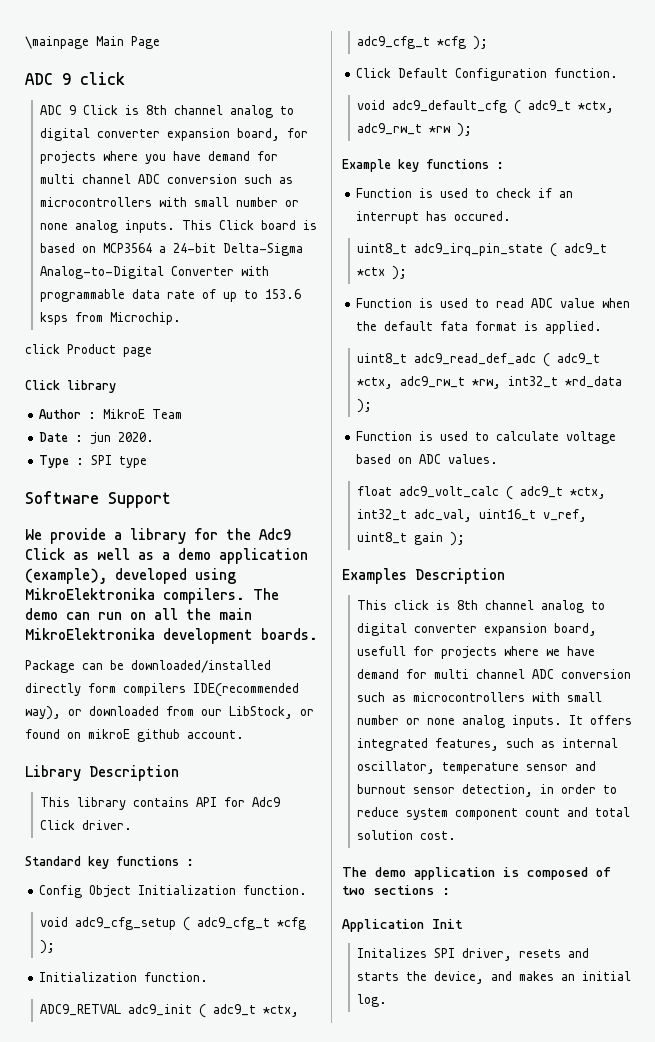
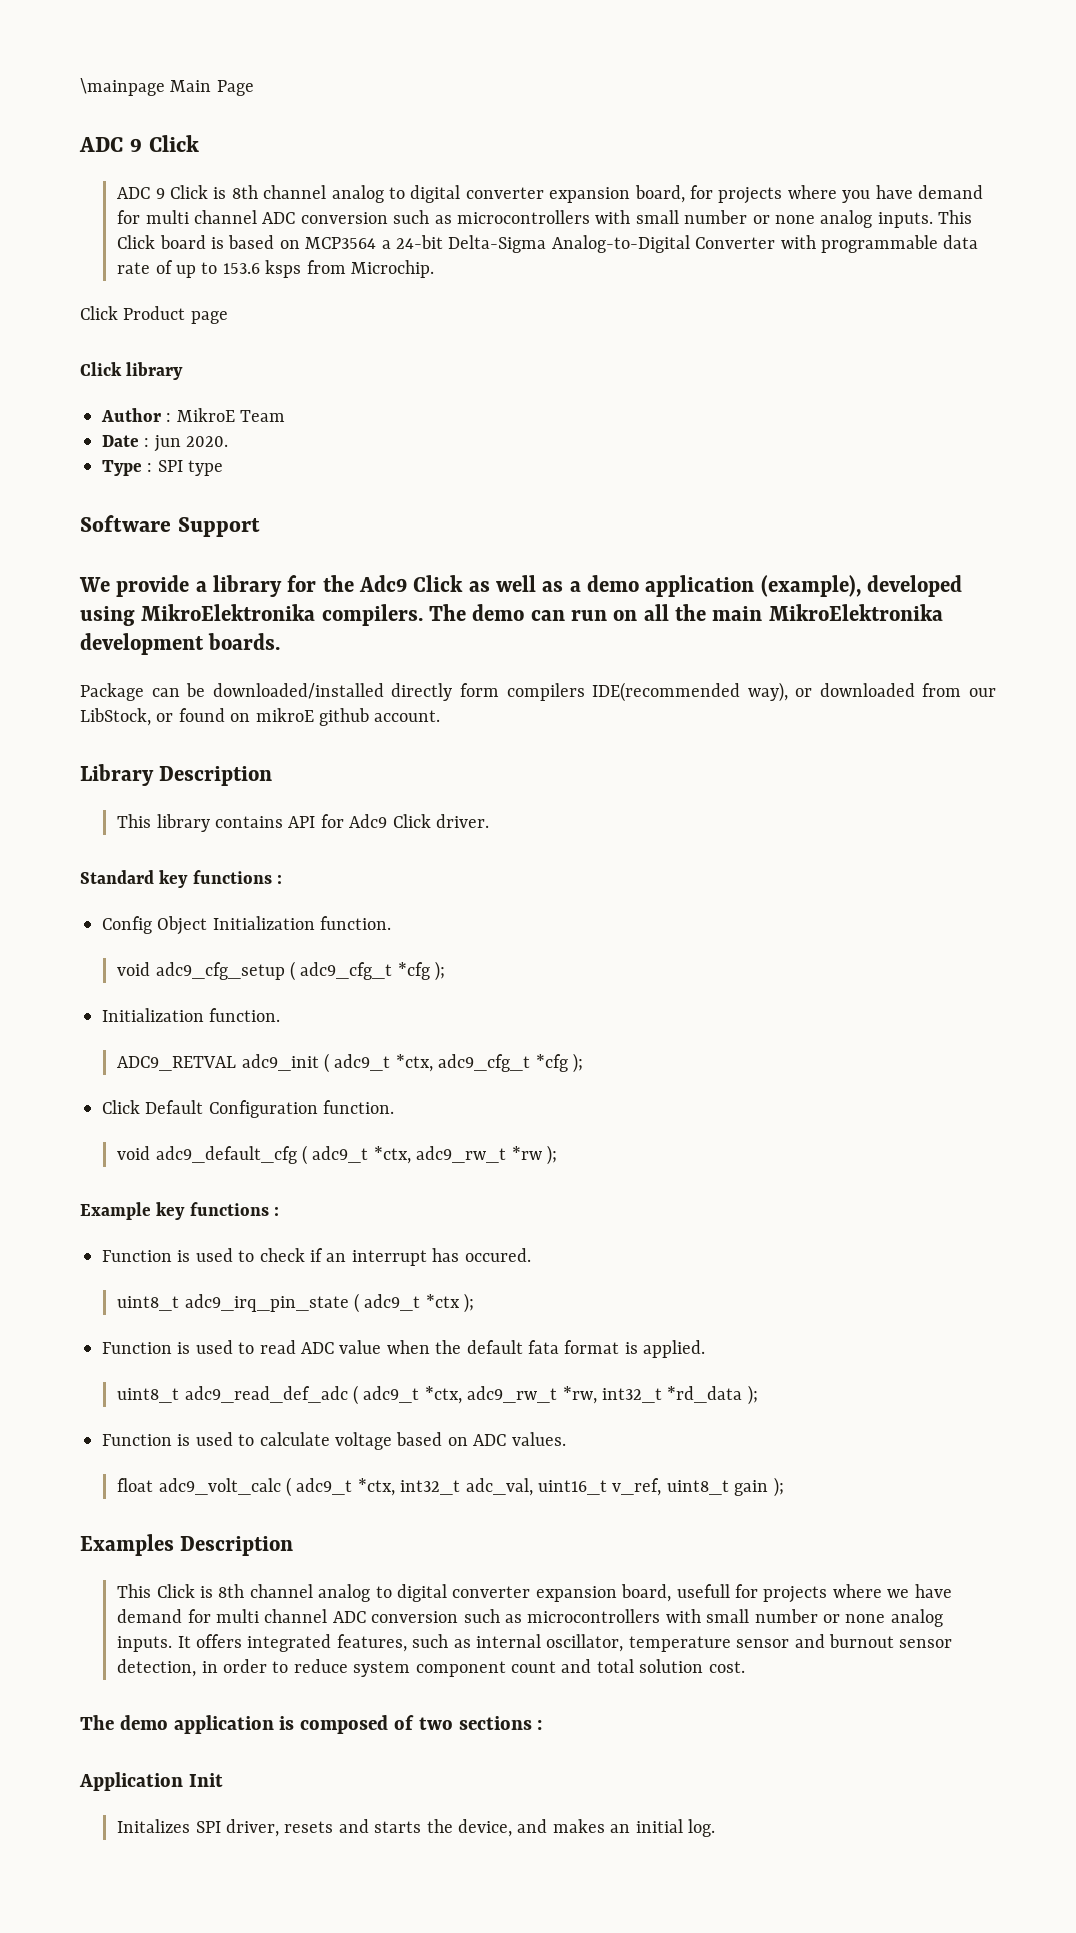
  \mainpage Main Page
- ADC 9 click
+ ADC 9 Click
- click Product page
+ Click Product page
- This click is 8th channel analog to digital converter expansion board, usefull for projects where we have demand for multi channel ADC conversion such as microcontrollers with small number or none analog inputs.
+ This Click is 8th channel analog to digital converter expansion board, usefull for projects where we have demand for multi channel ADC conversion such as microcontrollers with small number or none analog inputs.

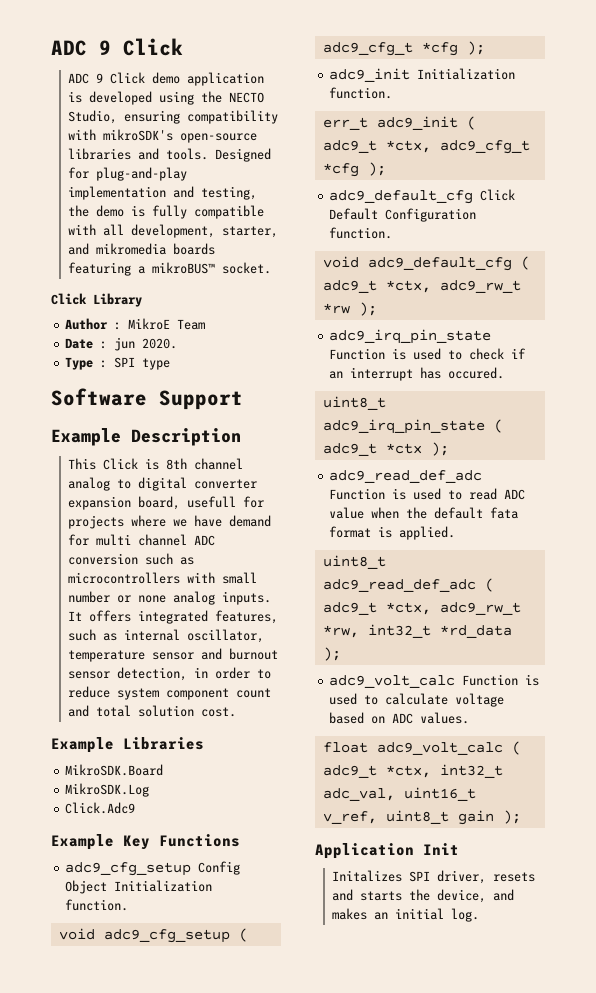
- \mainpage Main Page
- ADC 9 Click is 8th channel analog to digital converter expansion board, for projects where you have demand for multi channel ADC conversion such as microcontrollers with small number or none analog inputs. This Click board is based on MCP3564 a 24-bit Delta-Sigma Analog-to-Digital Converter with programmable data rate of up to 153.6 ksps from Microchip.
- Click Product page
- Click library
+ ADC 9 Click demo application is developed using the NECTO Studio, ensuring compatibility with mikroSDK's open-source libraries and tools. Designed for plug-and-play implementation and testing, the demo is fully compatible with all development, starter, and mikromedia boards featuring a mikroBUS™ socket.
+ Click Library
- We provide a library for the Adc9 Click as well as a demo application (example), developed using MikroElektronika compilers. The demo can run on all the main MikroElektronika development boards.
- Package can be downloaded/installed directly form compilers IDE(recommended way), or downloaded from our LibStock, or found on mikroE github account.
- Library Description
- This library contains API for Adc9 Click driver.
- Standard key functions :
- Config Object Initialization function.
- void adc9_cfg_setup ( adc9_cfg_t *cfg );
- Initialization function.
- ADC9_RETVAL adc9_init ( adc9_t *ctx, adc9_cfg_t *cfg );
- Click Default Configuration function.
- void adc9_default_cfg ( adc9_t *ctx, adc9_rw_t *rw );
- Example key functions :
- Function is used to check if an interrupt has occured.
- uint8_t adc9_irq_pin_state ( adc9_t *ctx );
- Function is used to read ADC value when the default fata format is applied.
- uint8_t adc9_read_def_adc ( adc9_t *ctx, adc9_rw_t *rw, int32_t *rd_data );
- Function is used to calculate voltage based on ADC values.
- float adc9_volt_calc ( adc9_t *ctx, int32_t adc_val, uint16_t v_ref, uint8_t gain );
- Examples Description
+ Example Description
- The demo application is composed of two sections :
+ Example Libraries
+ MikroSDK.Board
+ MikroSDK.Log
+ Click.Adc9
+ Example Key Functions
+ adc9_cfg_setup Config Object Initialization function.
+ void adc9_cfg_setup ( adc9_cfg_t *cfg );
+ adc9_init Initialization function.
+ err_t adc9_init ( adc9_t *ctx, adc9_cfg_t *cfg );
+ adc9_default_cfg Click Default Configuration function.
+ void adc9_default_cfg ( adc9_t *ctx, adc9_rw_t *rw );
+ adc9_irq_pin_state Function is used to check if an interrupt has occured.
+ uint8_t adc9_irq_pin_state ( adc9_t *ctx );
+ adc9_read_def_adc Function is used to read ADC value when the default fata format is applied.
+ uint8_t adc9_read_def_adc ( adc9_t *ctx, adc9_rw_t *rw, int32_t *rd_data );
+ adc9_volt_calc Function is used to calculate voltage based on ADC values.
+ float adc9_volt_calc ( adc9_t *ctx, int32_t adc_val, uint16_t v_ref, uint8_t gain );

